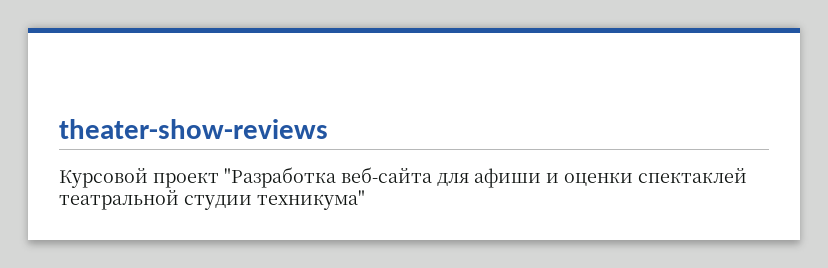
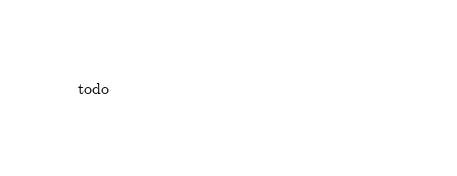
- theater-show-reviews
- Курсовой проект "Разработка веб-сайта для афиши и оценки спектаклей театральной студии техникума"
+ todo

